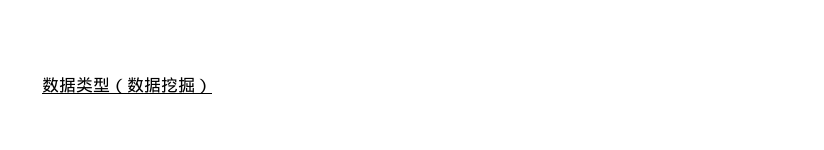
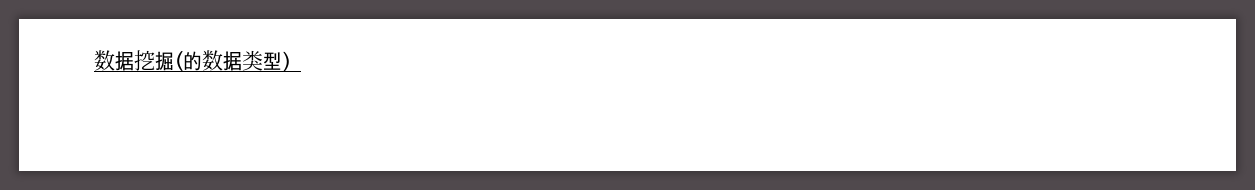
- 数据类型（数据挖掘）
+ 数据挖掘(的数据类型）

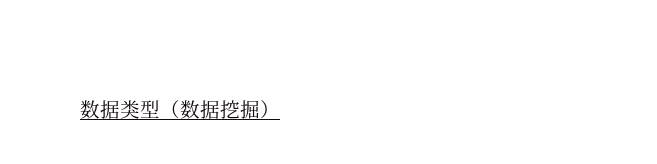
- 数据挖掘(的数据类型）
+ 数据类型（数据挖掘）

